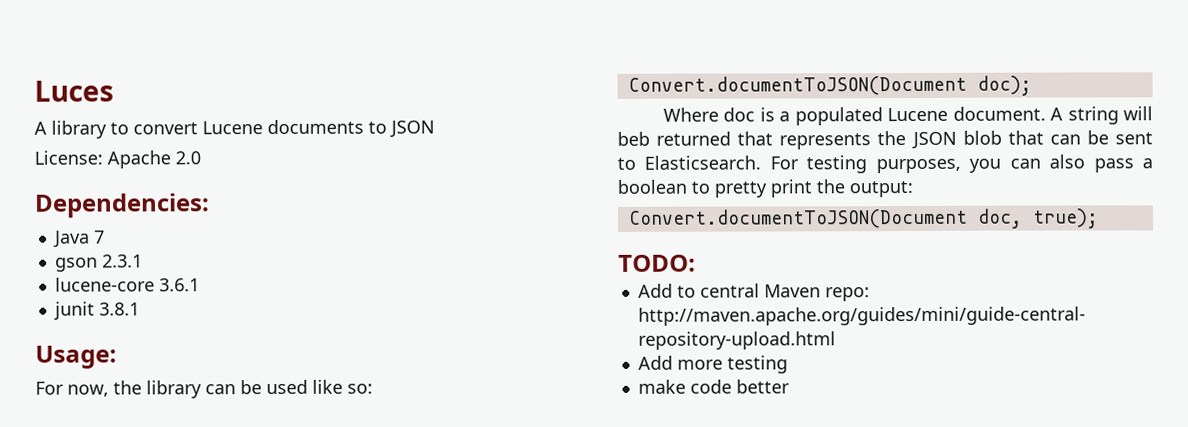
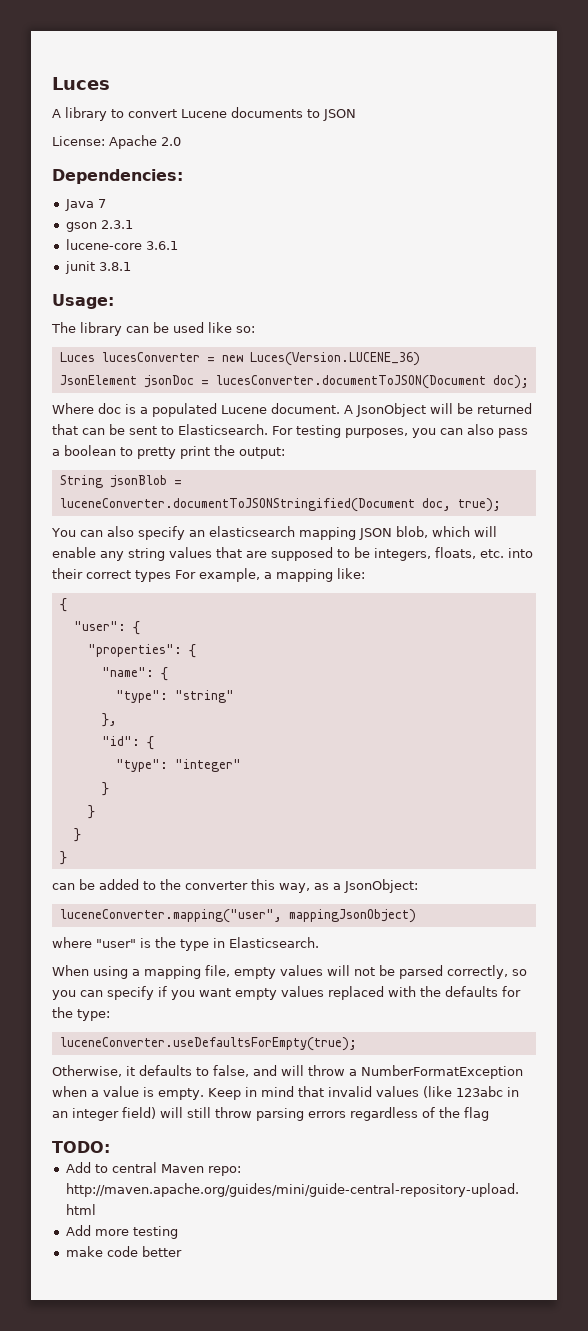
- For now, the library can be used like so:
+ The library can be used like so:
- Convert.documentToJSON(Document doc);
+ Luces lucesConverter = new Luces(Version.LUCENE_36)
+ JsonElement jsonDoc = lucesConverter.documentToJSON(Document doc);
- A string will beb returned that represents the JSON blob that can be sent to Elasticsearch.
+ A JsonObject will be returned that can be sent to Elasticsearch.
- Convert.documentToJSON(Document doc, true);
+ String jsonBlob = luceneConverter.documentToJSONStringified(Document doc, true);
+ You can also specify an elasticsearch mapping JSON blob, which will enable any string values that are supposed to be integers, floats, etc. into their correct types For example, a mapping like:
+ {
+ "user": {
+ "properties": {
+ "name": {
+ "type": "string"
+ },
+ "id": {
+ "type": "integer"
+ }
+ }
+ }
+ }
+ can be added to the converter this way, as a JsonObject:
+ luceneConverter.mapping("user", mappingJsonObject)
+ where "user" is the type in Elasticsearch.
+ When using a mapping file, empty values will not be parsed correctly, so you can specify if you want empty values replaced with the defaults for the type:
+ luceneConverter.useDefaultsForEmpty(true);
+ Otherwise, it defaults to false, and will throw a NumberFormatException when a value is empty. Keep in mind that invalid values (like 123abc in an integer field) will still throw parsing errors regardless of the flag

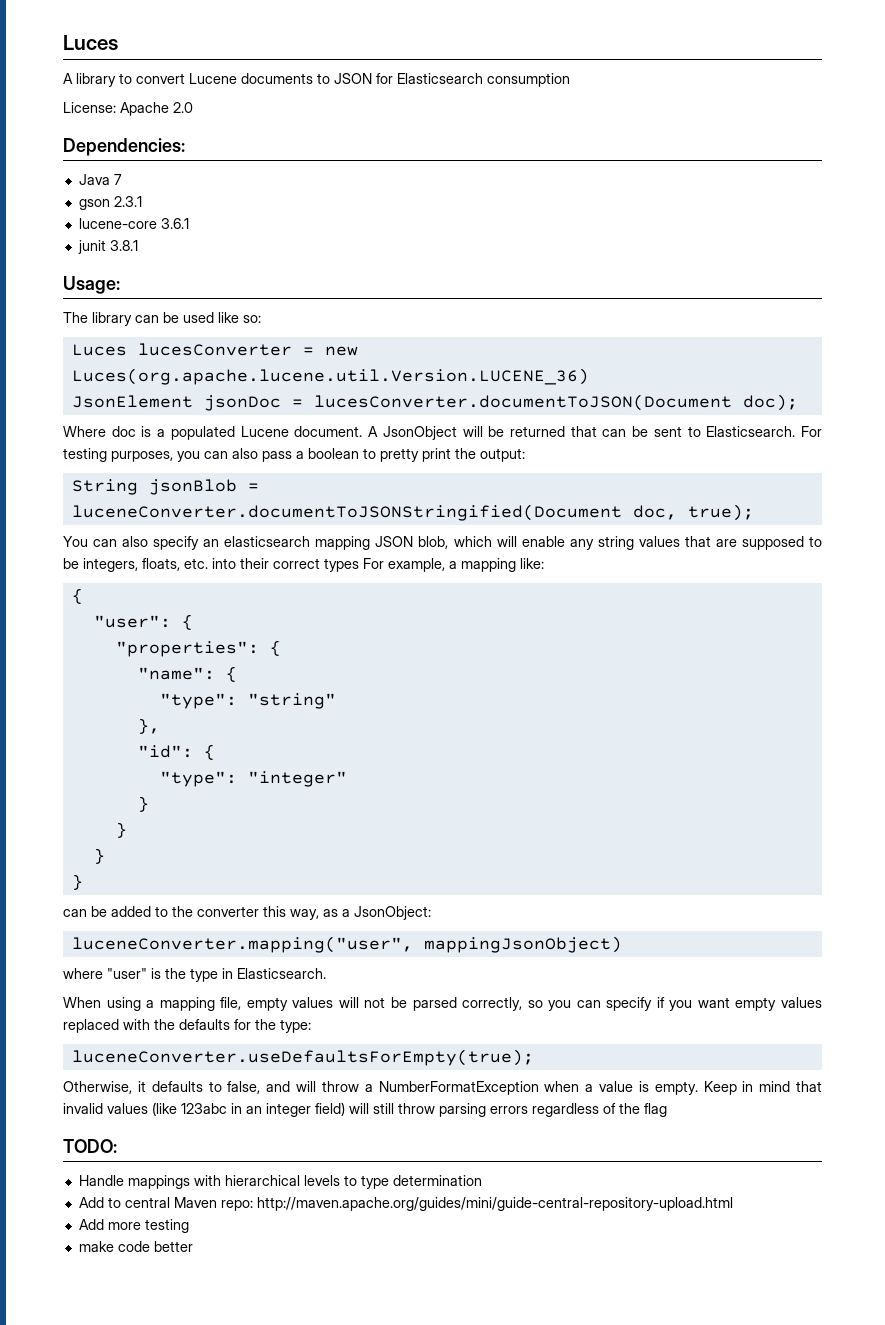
- A library to convert Lucene documents to JSON
+ A library to convert Lucene documents to JSON for Elasticsearch consumption
- Luces lucesConverter = new Luces(Version.LUCENE_36)
+ Luces lucesConverter = new Luces(org.apache.lucene.util.Version.LUCENE_36)
+ Handle mappings with hierarchical levels to type determination

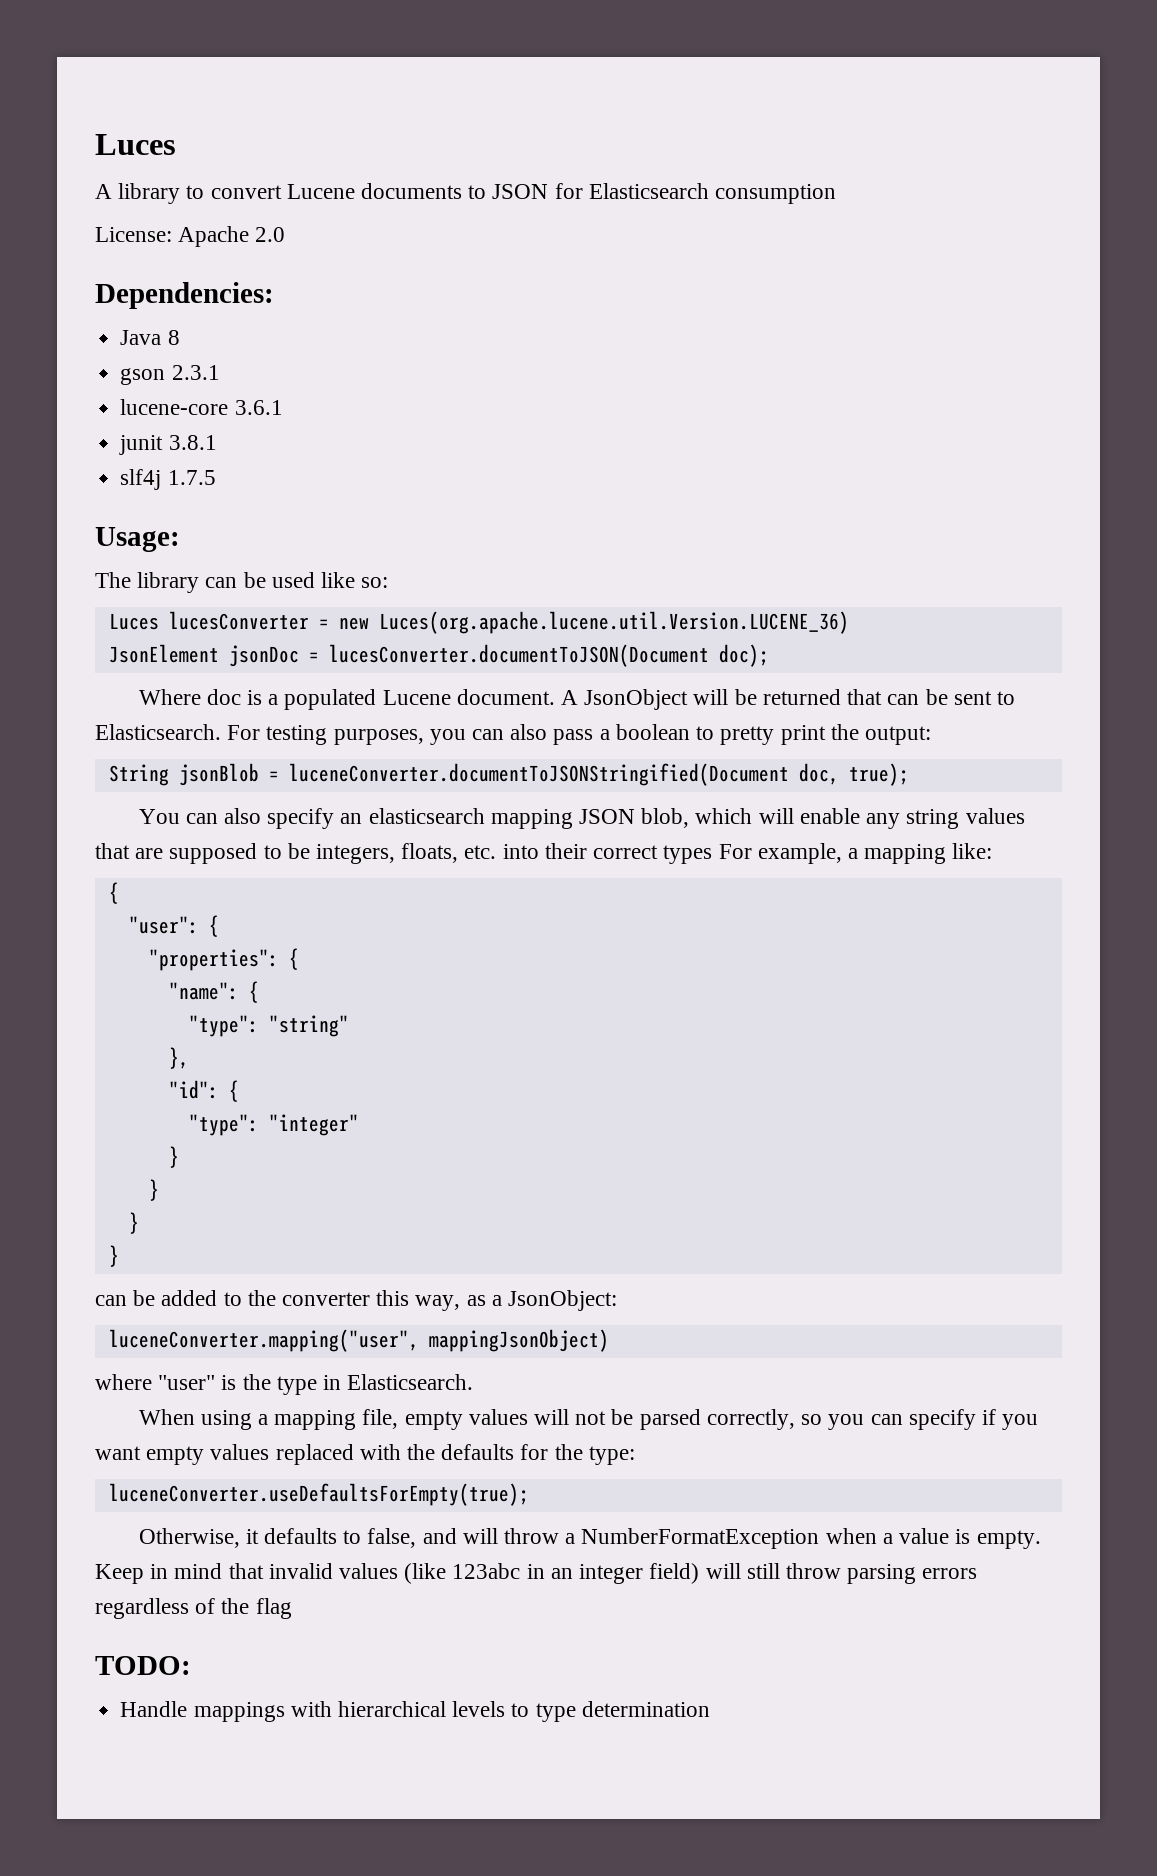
- Java 7
+ Java 8
+ slf4j 1.7.5
- Add to central Maven repo: http://maven.apache.org/guides/mini/guide-central-repository-upload.html
- Add more testing
- make code better

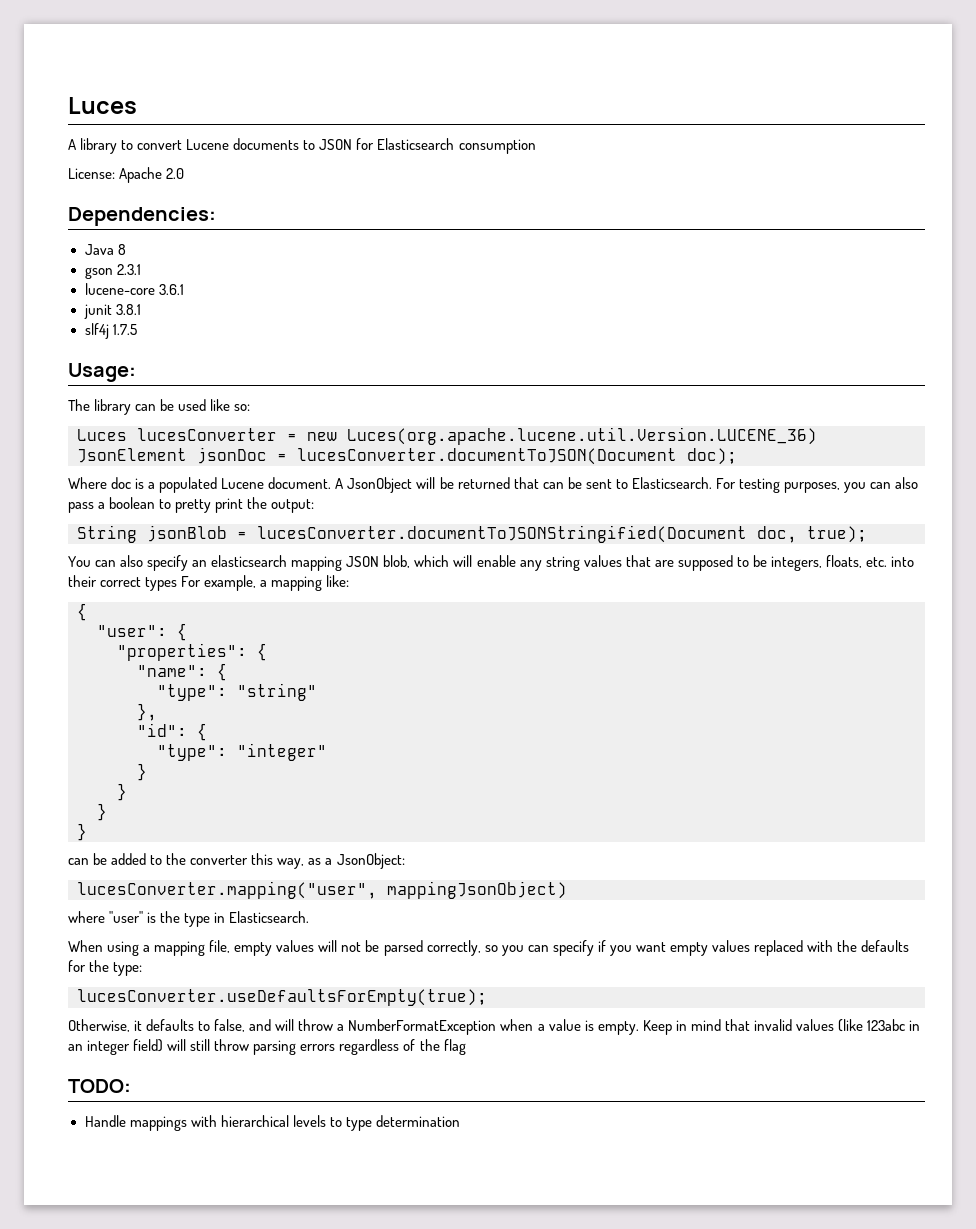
- String jsonBlob = luceneConverter.documentToJSONStringified(Document doc, true);
+ String jsonBlob = lucesConverter.documentToJSONStringified(Document doc, true);
- luceneConverter.mapping("user", mappingJsonObject)
+ lucesConverter.mapping("user", mappingJsonObject)
- luceneConverter.useDefaultsForEmpty(true);
+ lucesConverter.useDefaultsForEmpty(true);

